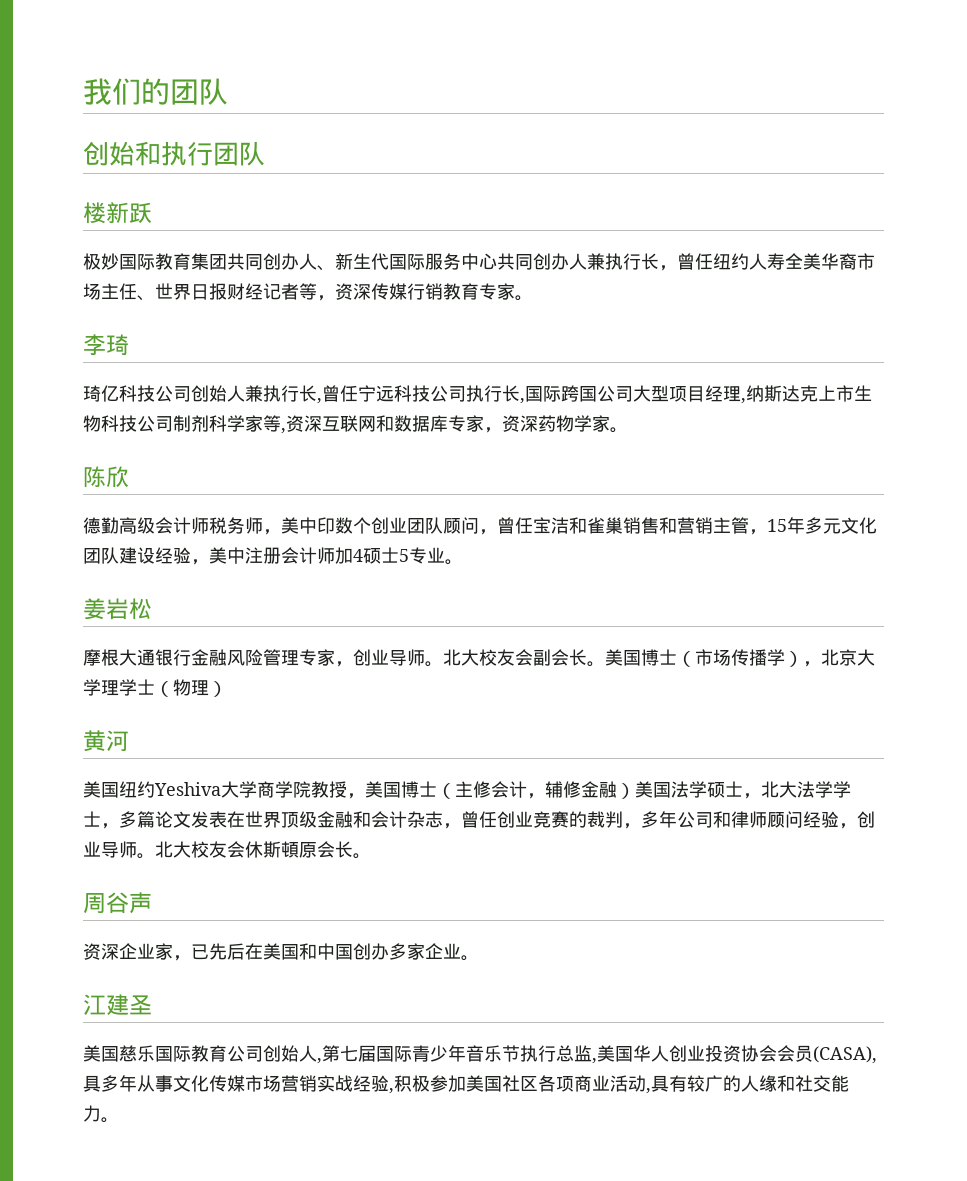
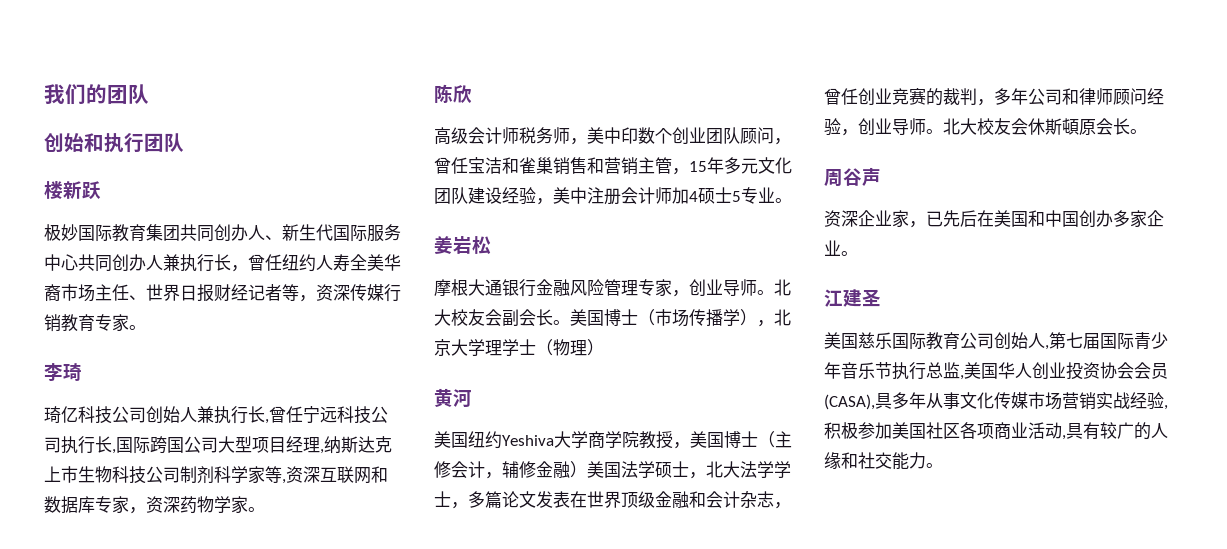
- 德勤高级会计师税务师，美中印数个创业团队顾问，曾任宝洁和雀巢销售和营销主管，15年多元文化团队建设经验，美中注册会计师加4硕士5专业。
+ 高级会计师税务师，美中印数个创业团队顾问，曾任宝洁和雀巢销售和营销主管，15年多元文化团队建设经验，美中注册会计师加4硕士5专业。

